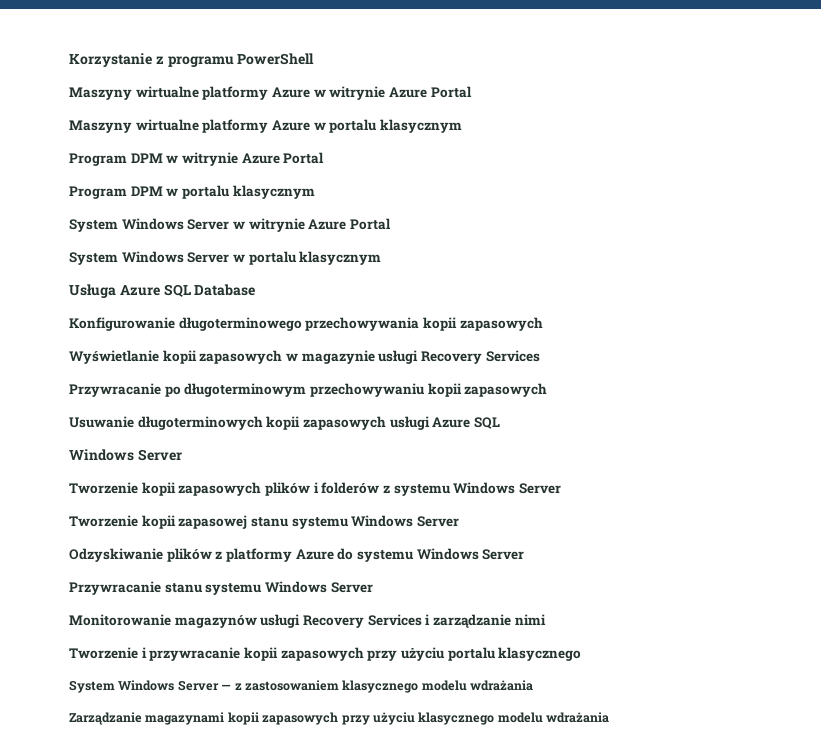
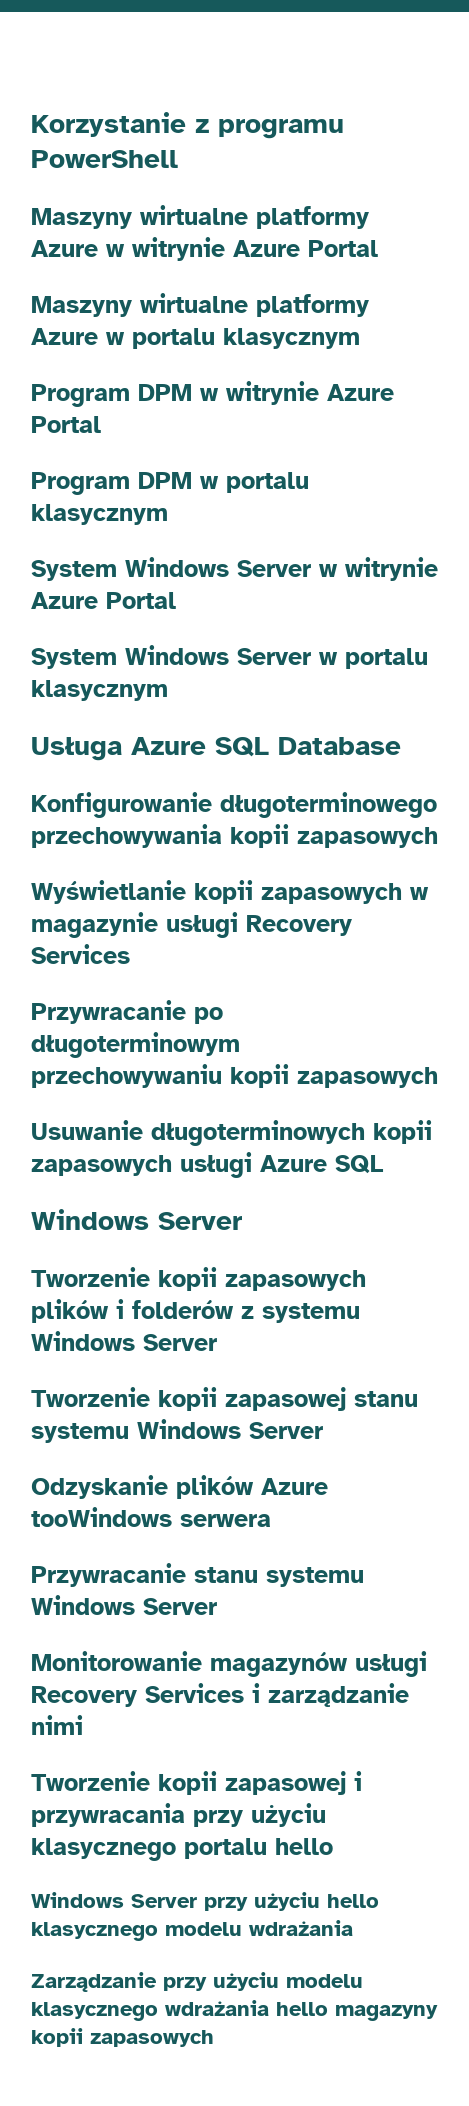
- Odzyskiwanie plików z platformy Azure do systemu Windows Server
+ Odzyskanie plików Azure tooWindows serwera
- Tworzenie i przywracanie kopii zapasowych przy użyciu portalu klasycznego
- System Windows Server — z zastosowaniem klasycznego modelu wdrażania
- Zarządzanie magazynami kopii zapasowych przy użyciu klasycznego modelu wdrażania
+ Tworzenie kopii zapasowej i przywracania przy użyciu klasycznego portalu hello
+ Windows Server przy użyciu hello klasycznego modelu wdrażania
+ Zarządzanie przy użyciu modelu klasycznego wdrażania hello magazyny kopii zapasowych

